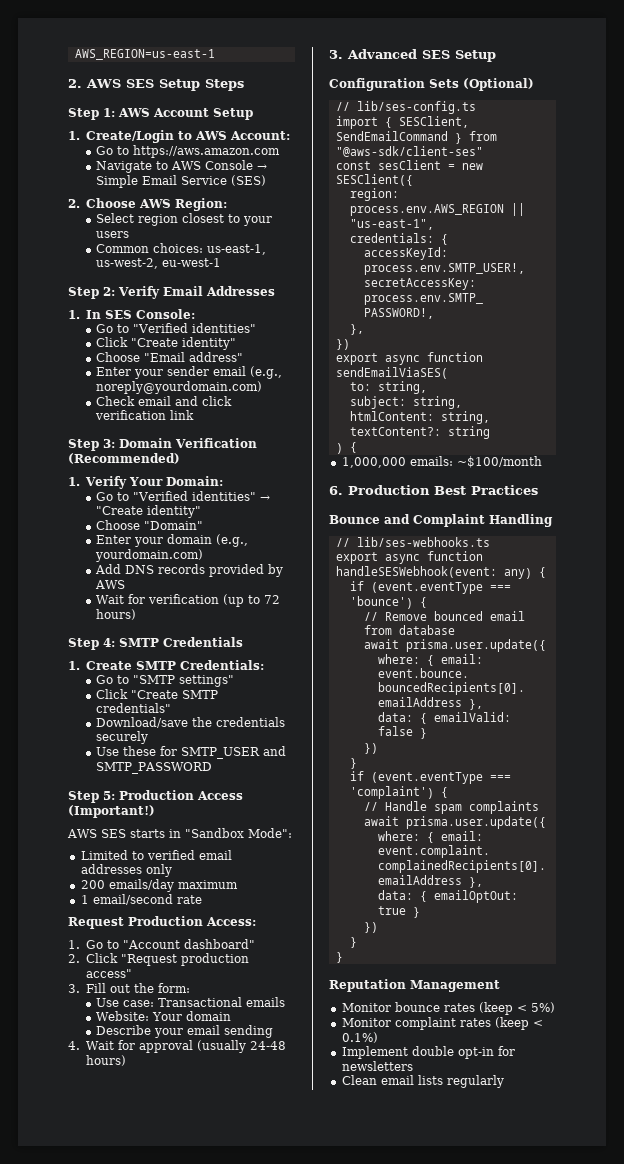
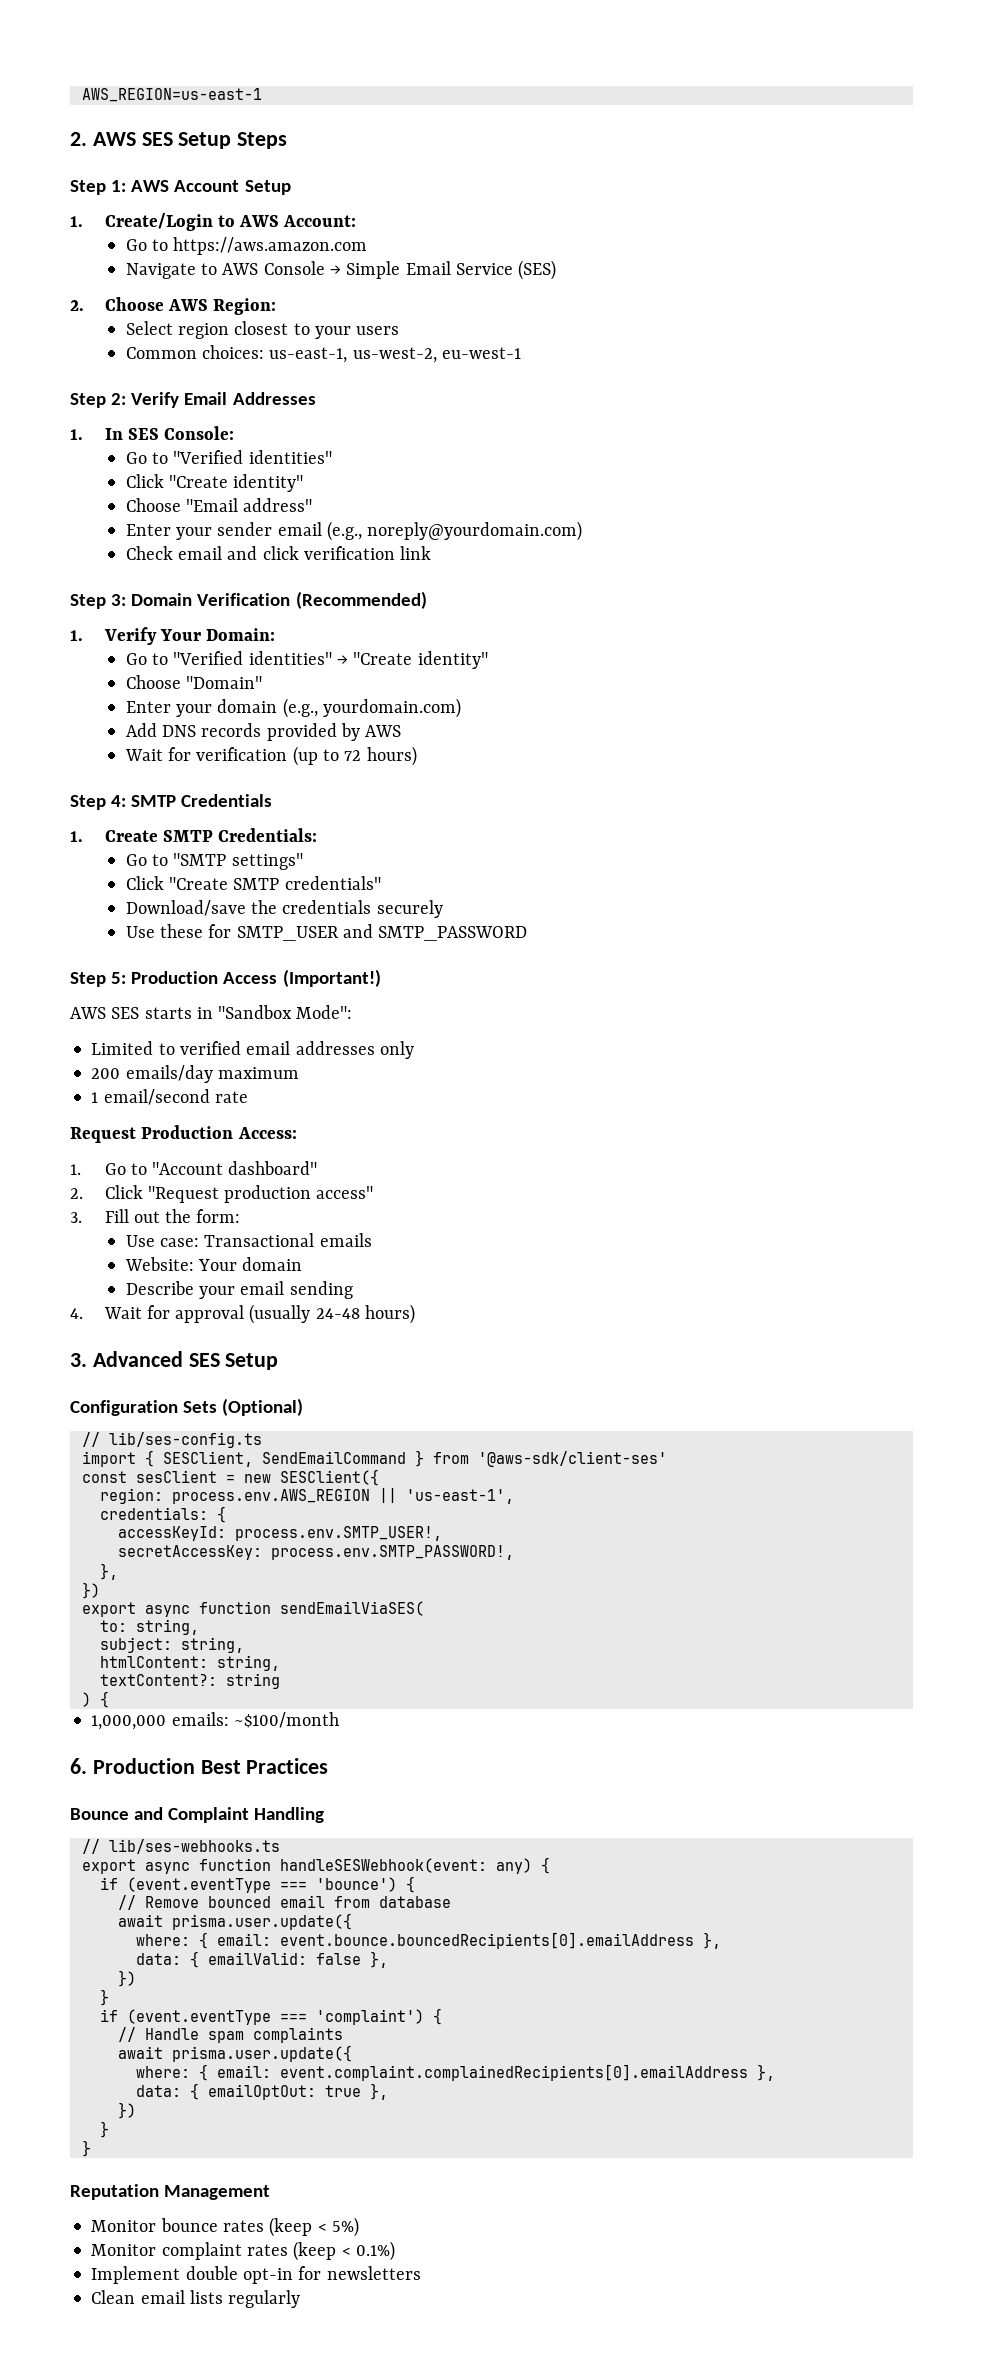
- import { SESClient, SendEmailCommand } from "@aws-sdk/client-ses"
+ import { SESClient, SendEmailCommand } from '@aws-sdk/client-ses'
- region: process.env.AWS_REGION || "us-east-1",
+ region: process.env.AWS_REGION || 'us-east-1',
- data: { emailValid: false }
+ data: { emailValid: false },
- data: { emailOptOut: true }
+ data: { emailOptOut: true },

